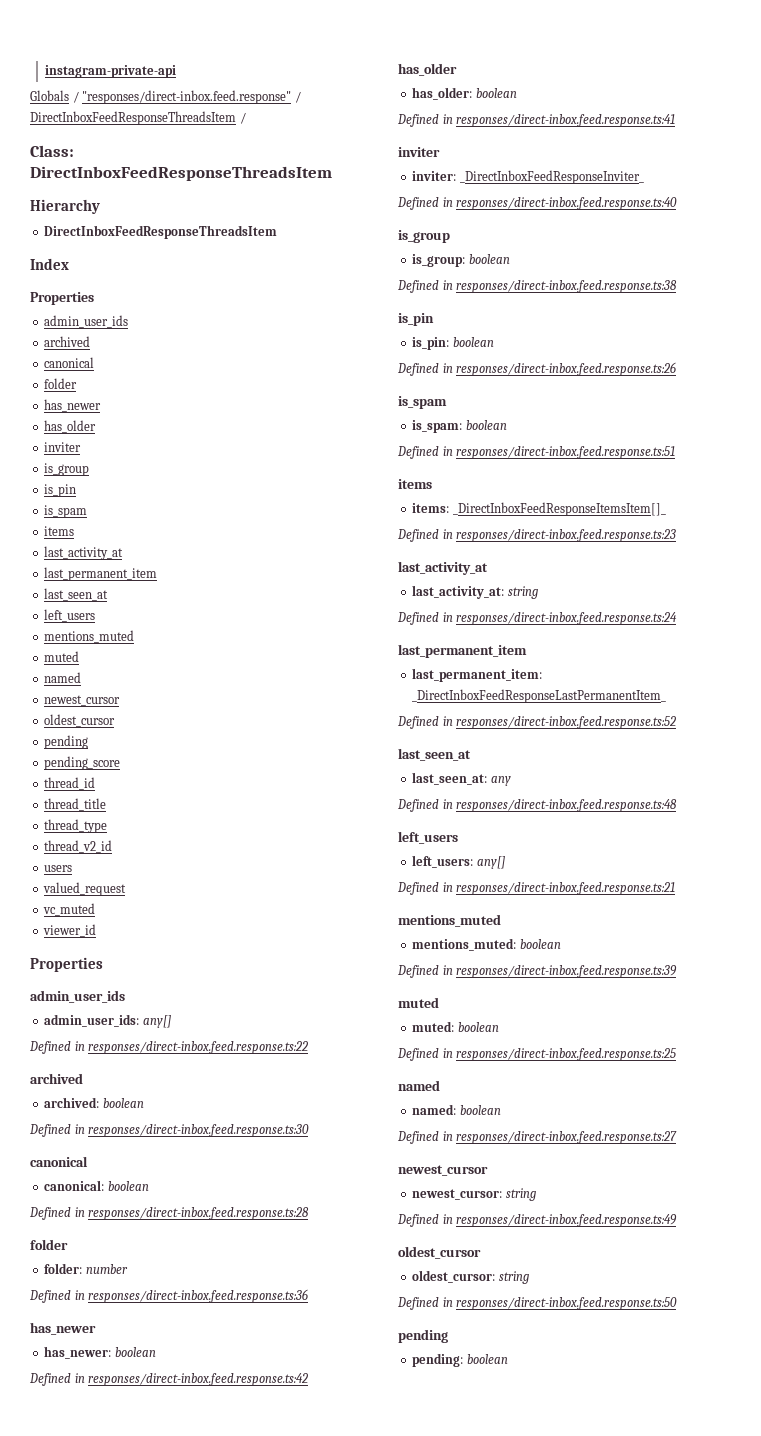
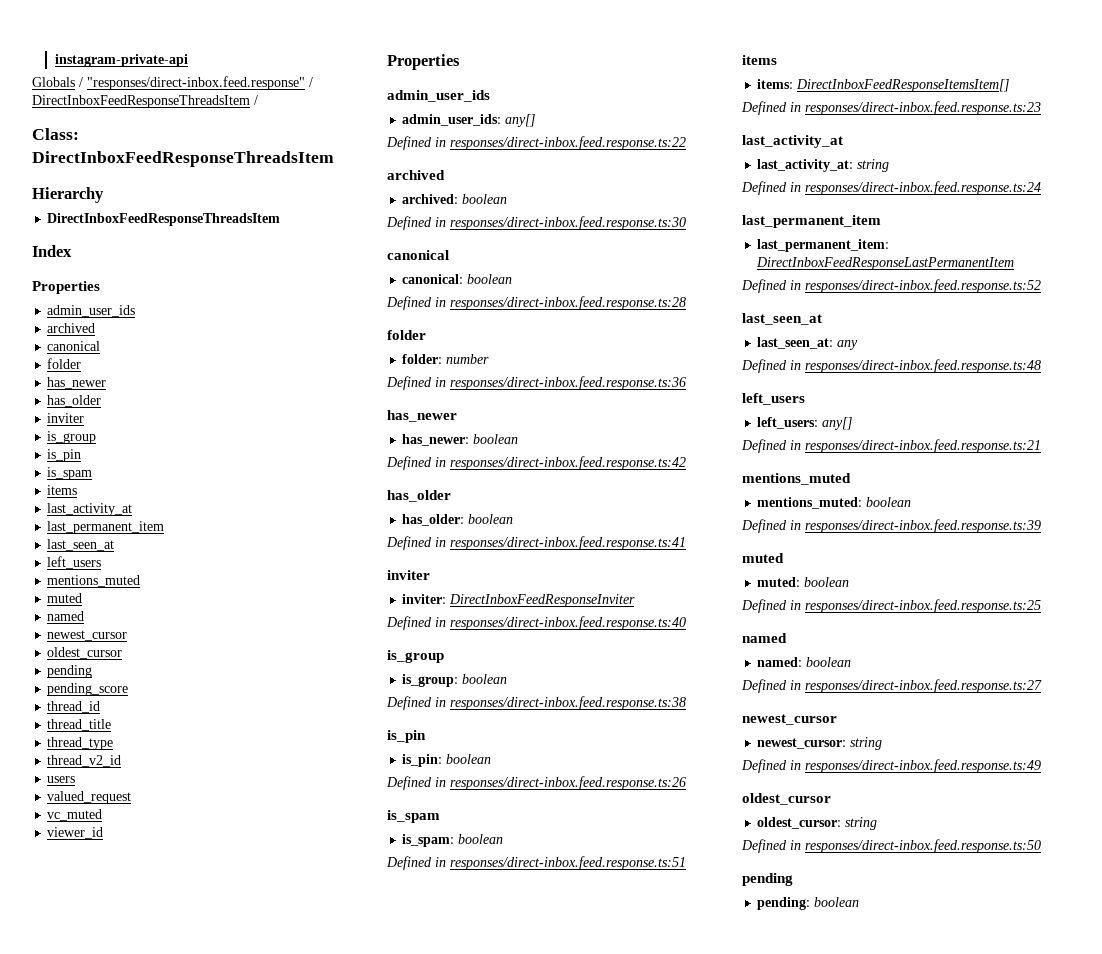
- inviter: _DirectInboxFeedResponseInviter_
+ inviter: DirectInboxFeedResponseInviter
- items: _DirectInboxFeedResponseItemsItem[]_
+ items: DirectInboxFeedResponseItemsItem[]
- last_permanent_item: _DirectInboxFeedResponseLastPermanentItem_
+ last_permanent_item: DirectInboxFeedResponseLastPermanentItem

